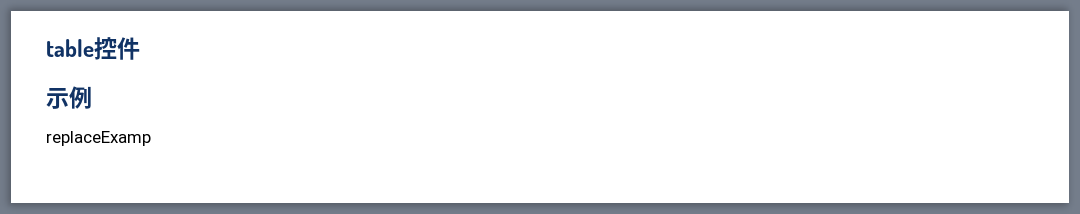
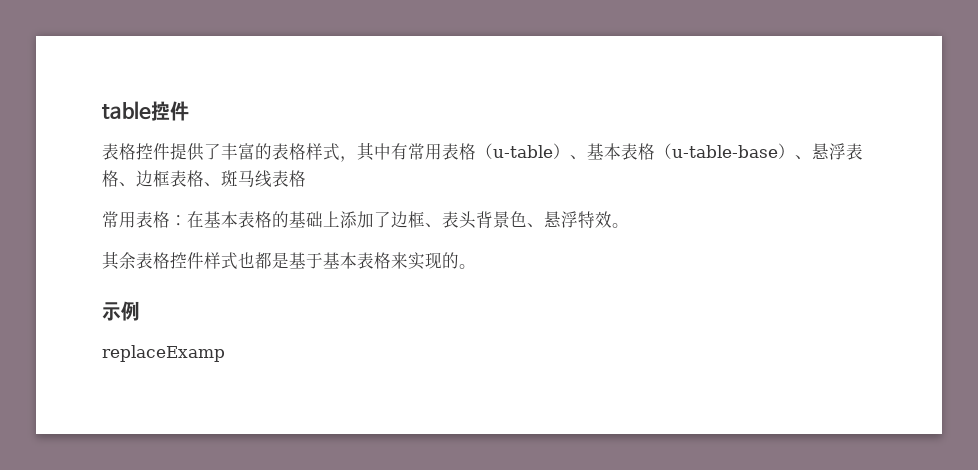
+ 表格控件提供了丰富的表格样式，其中有常用表格（u-table）、基本表格（u-table-base）、悬浮表格、边框表格、斑马线表格
+ 常用表格：在基本表格的基础上添加了边框、表头背景色、悬浮特效。
+ 其余表格控件样式也都是基于基本表格来实现的。

